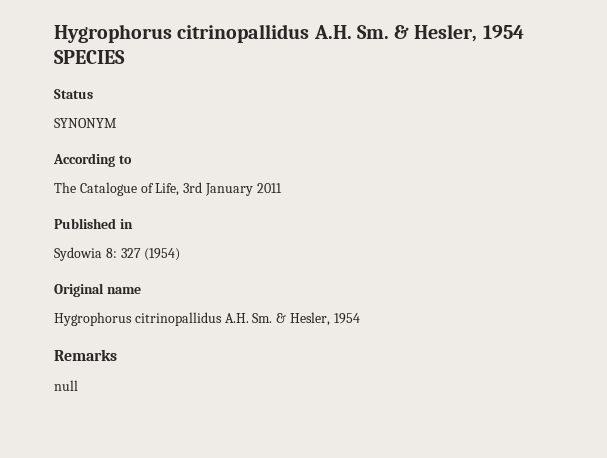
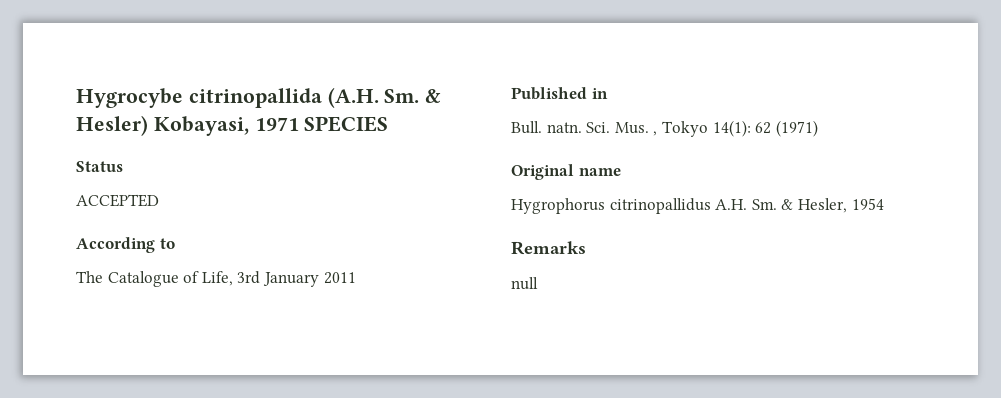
- Hygrophorus citrinopallidus A.H. Sm. & Hesler, 1954 SPECIES
+ Hygrocybe citrinopallida (A.H. Sm. & Hesler) Kobayasi, 1971 SPECIES
- SYNONYM
+ ACCEPTED
- Sydowia 8: 327 (1954)
+ Bull. natn. Sci. Mus. , Tokyo 14(1): 62 (1971)

